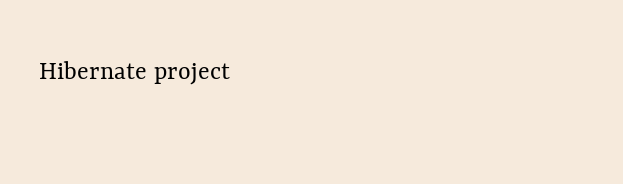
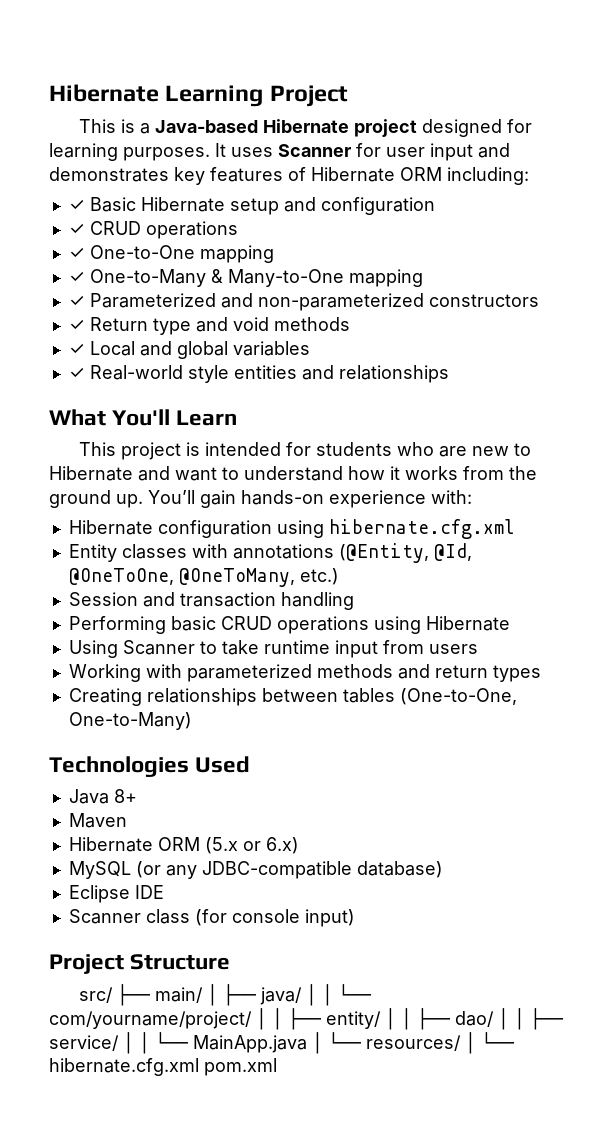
- Hibernate project
+ Hibernate Learning Project
+ This is a Java-based Hibernate project designed for learning purposes. It uses Scanner for user input and demonstrates key features of Hibernate ORM including:
+ ✓ Basic Hibernate setup and configuration
+ ✓ CRUD operations
+ ✓ One-to-One mapping
+ ✓ One-to-Many & Many-to-One mapping
+ ✓ Parameterized and non-parameterized constructors
+ ✓ Return type and void methods
+ ✓ Local and global variables
+ ✓ Real-world style entities and relationships
+ What You'll Learn
+ This project is intended for students who are new to Hibernate and want to understand how it works from the ground up. You’ll gain hands-on experience with:
+ Hibernate configuration using hibernate.cfg.xml
+ Entity classes with annotations (@Entity, @Id, @OneToOne, @OneToMany, etc.)
+ Session and transaction handling
+ Performing basic CRUD operations using Hibernate
+ Using Scanner to take runtime input from users
+ Working with parameterized methods and return types
+ Creating relationships between tables (One-to-One, One-to-Many)
+ Technologies Used
+ Java 8+
+ Maven
+ Hibernate ORM (5.x or 6.x)
+ MySQL (or any JDBC-compatible database)
+ Eclipse IDE
+ Scanner class (for console input)
+ Project Structure
+ src/ ├── main/ │ ├── java/ │ │ └── com/yourname/project/ │ │ ├── entity/ │ │ ├── dao/ │ │ ├── service/ │ │ └── MainApp.java │ └── resources/ │ └── hibernate.cfg.xml pom.xml

